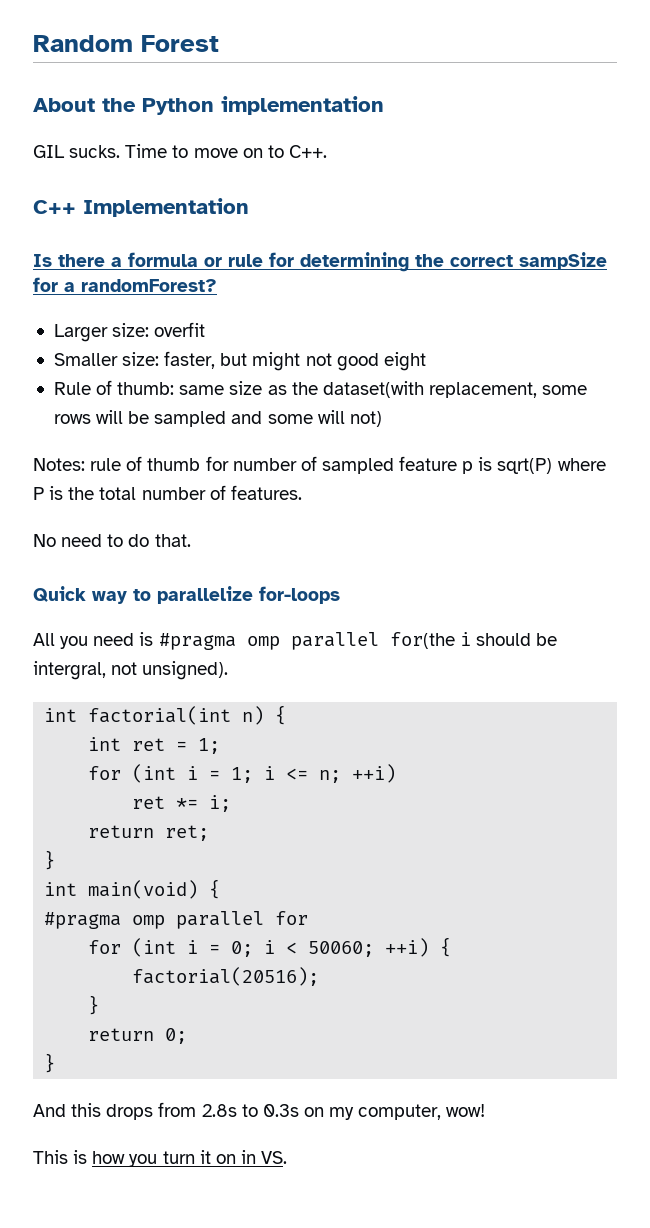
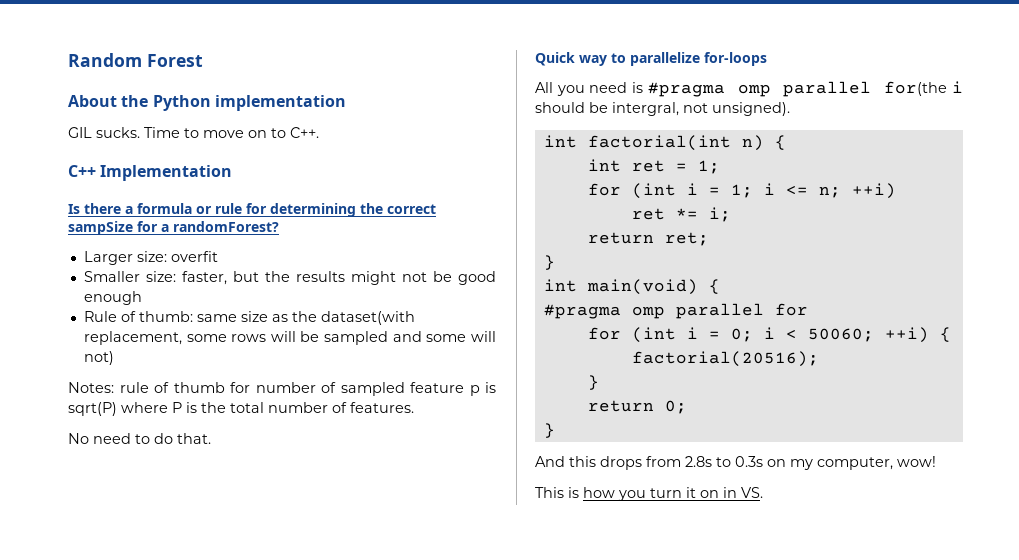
- Smaller size: faster, but might not good eight
+ Smaller size: faster, but the results might not be good enough

